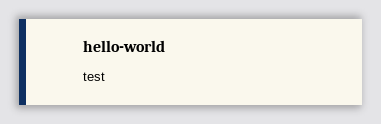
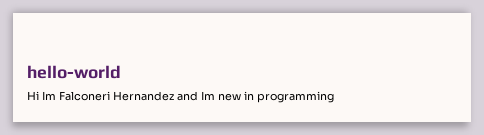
- test
+ Hi Im Falconeri Hernandez and Im new in programming

